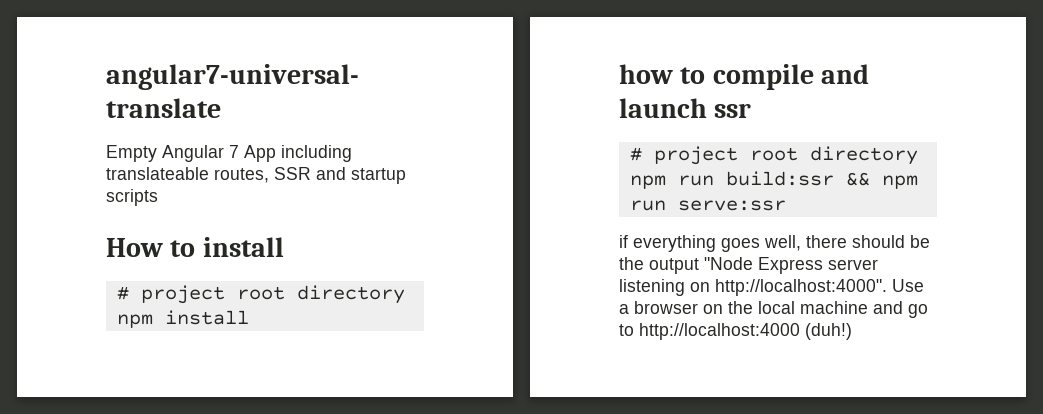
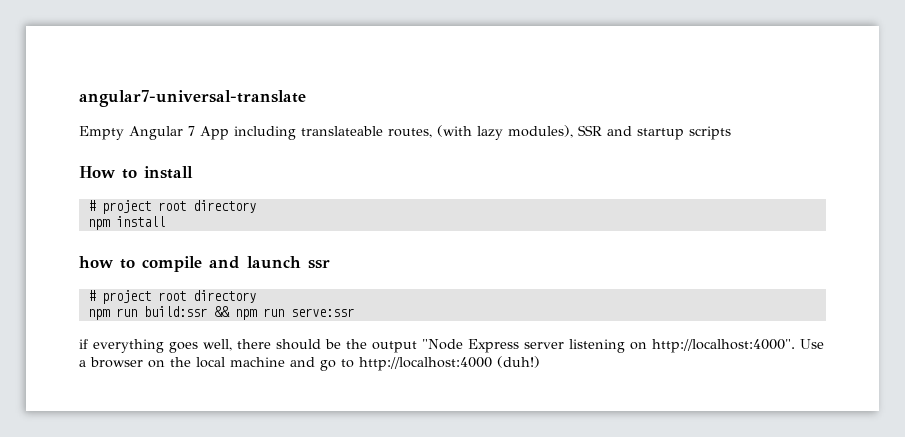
- Empty Angular 7 App including translateable routes, SSR and startup scripts
+ Empty Angular 7 App including translateable routes, (with lazy modules), SSR and startup scripts

